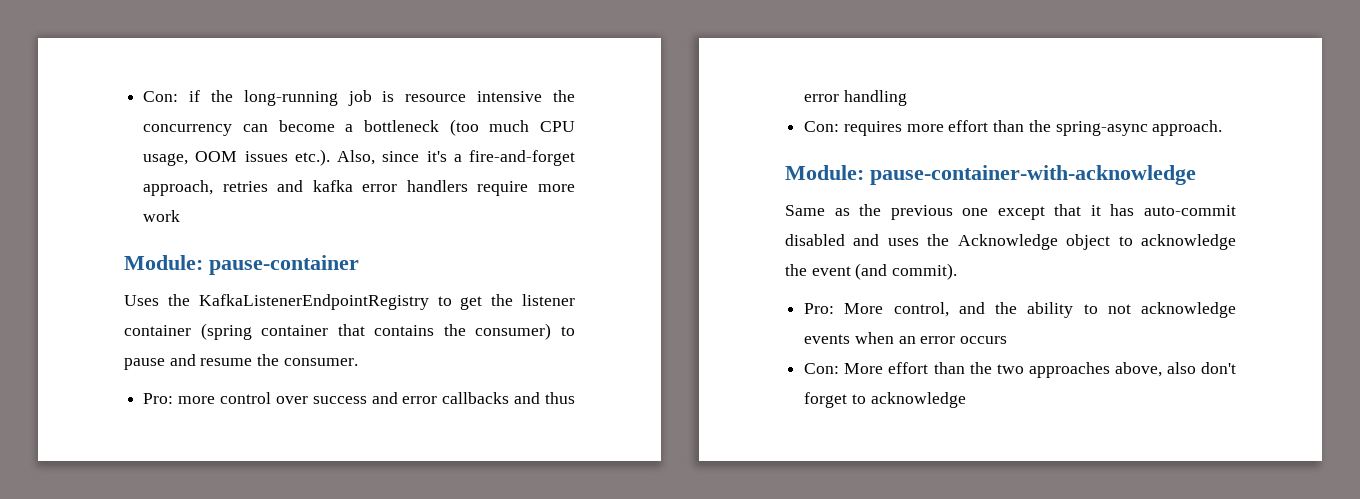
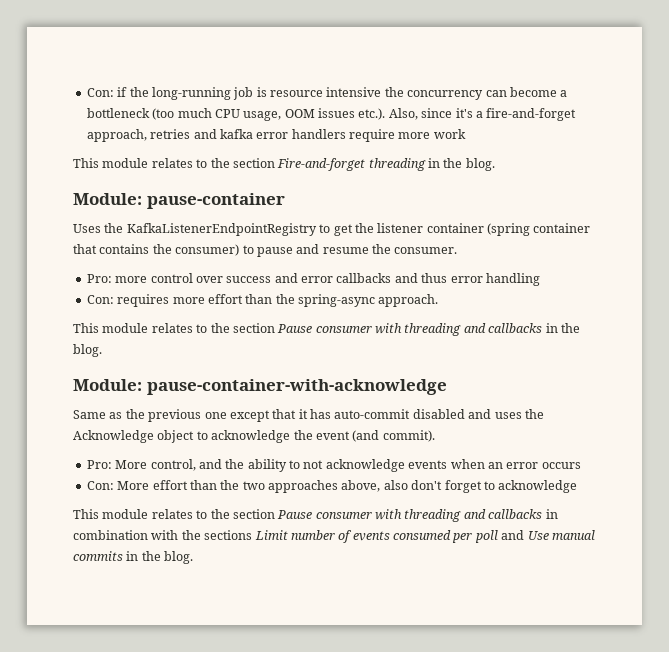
+ This module relates to the section Fire-and-forget threading in the blog.
+ This module relates to the section Pause consumer with threading and callbacks in the blog.
+ This module relates to the section Pause consumer with threading and callbacks in combination with the sections Limit number of events consumed per poll and Use manual commits in the blog.

